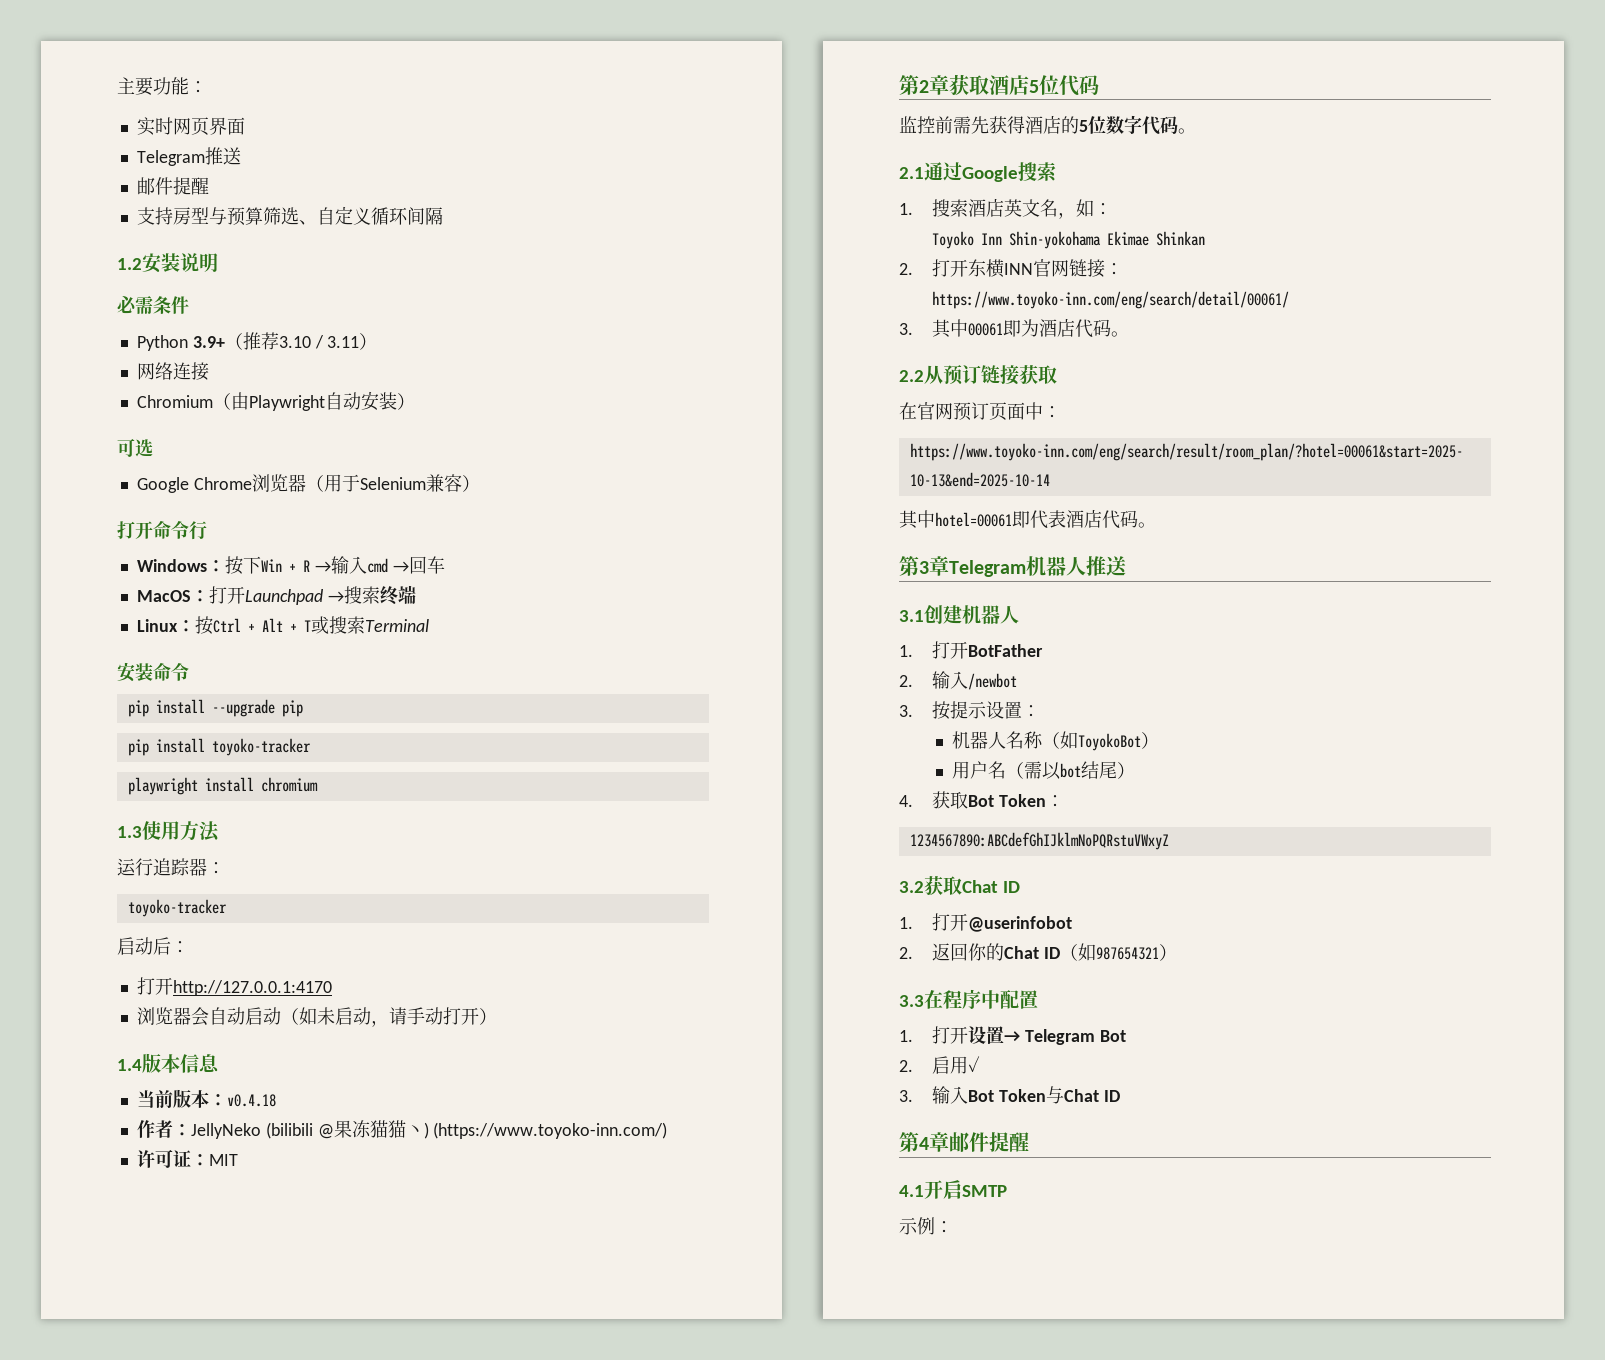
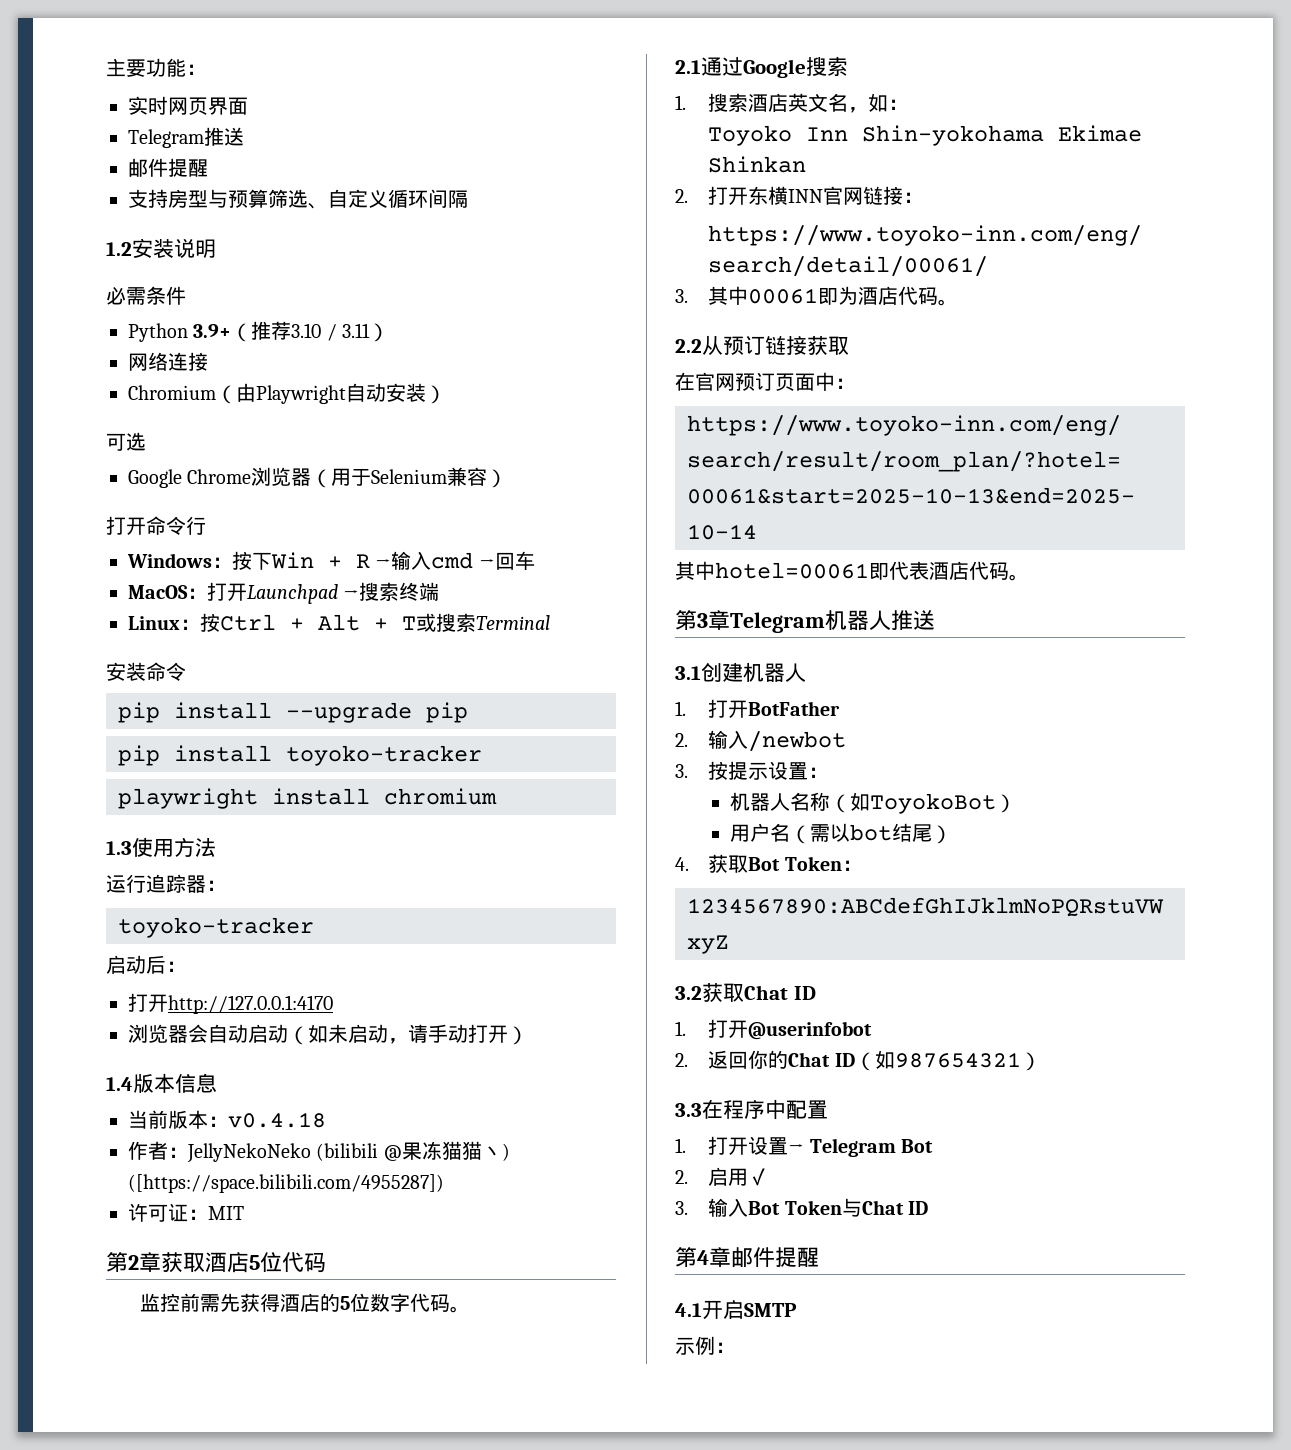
- 作者：JellyNeko (bilibili @果冻猫猫丶) (https://www.toyoko-inn.com/)
+ 作者：JellyNekoNeko (bilibili @果冻猫猫丶) ([https://space.bilibili.com/4955287])

